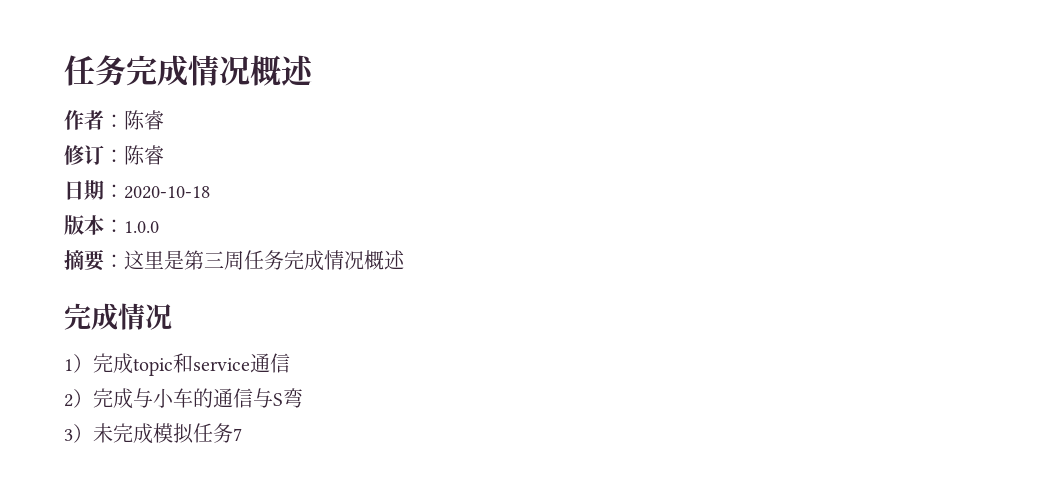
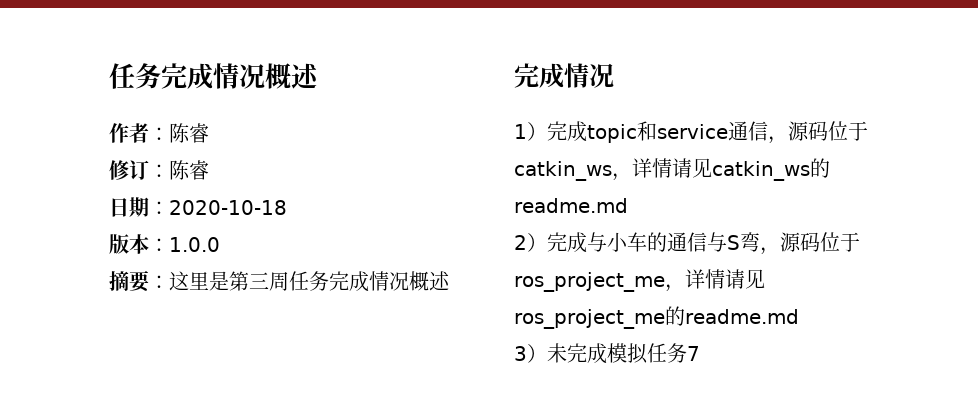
- 1）完成topic和service通信
+ 1）完成topic和service通信，源码位于catkin_ws，详情请见catkin_ws的readme.md
- 2）完成与小车的通信与S弯
+ 2）完成与小车的通信与S弯，源码位于ros_project_me，详情请见ros_project_me的readme.md

